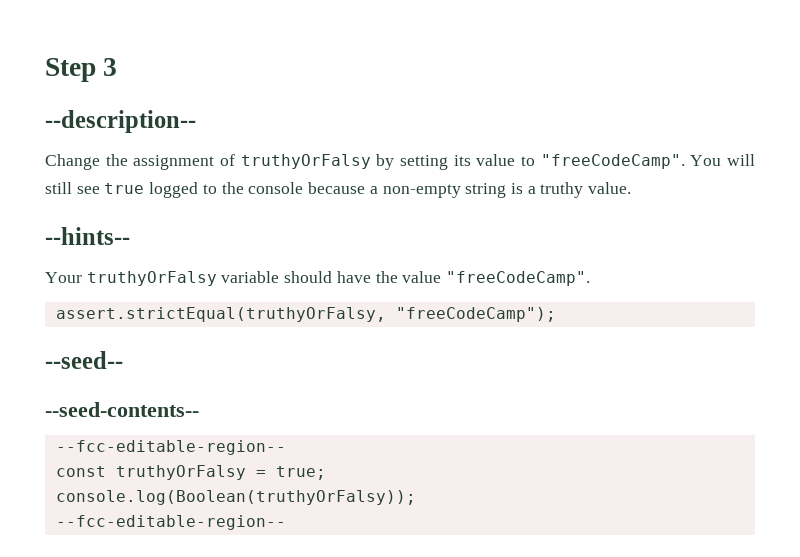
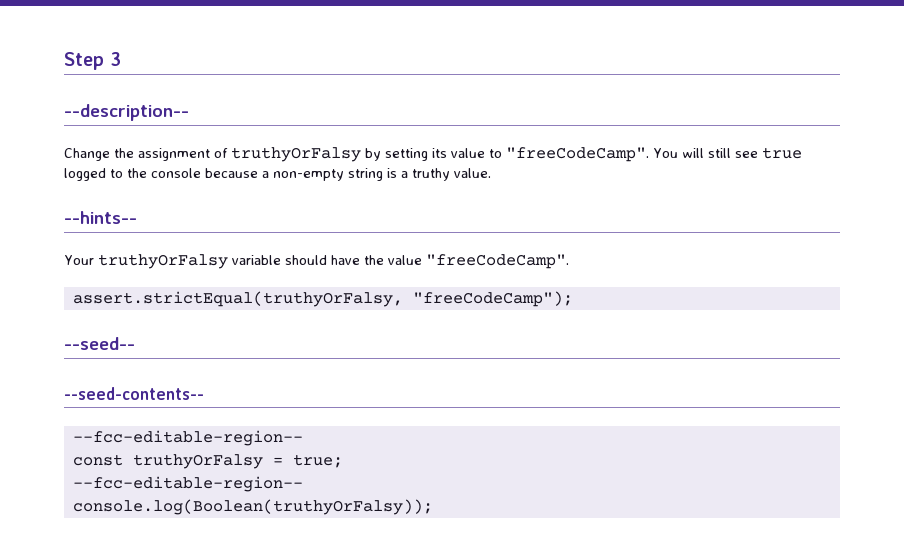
  const truthyOrFalsy = true;
+ --fcc-editable-region--
  console.log(Boolean(truthyOrFalsy));
- --fcc-editable-region--

